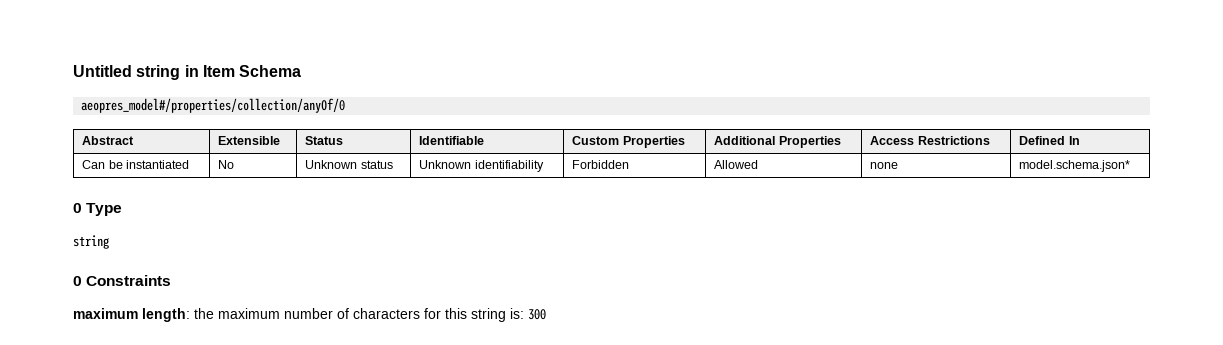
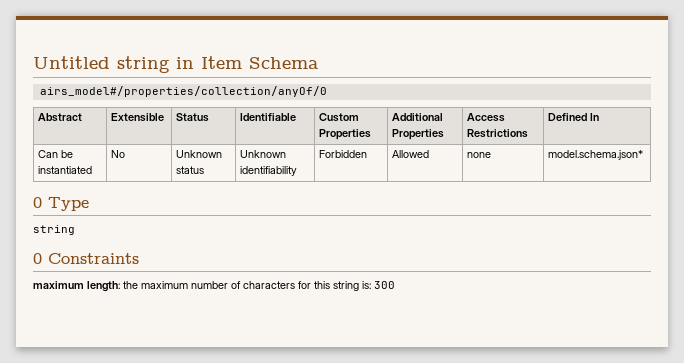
- aeopres_model#/properties/collection/anyOf/0
+ airs_model#/properties/collection/anyOf/0

